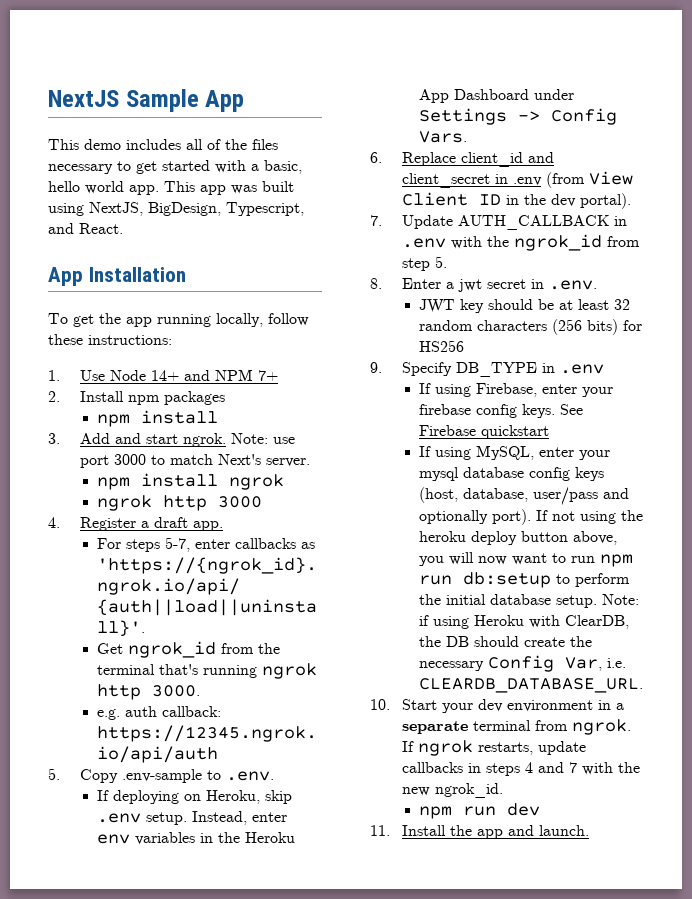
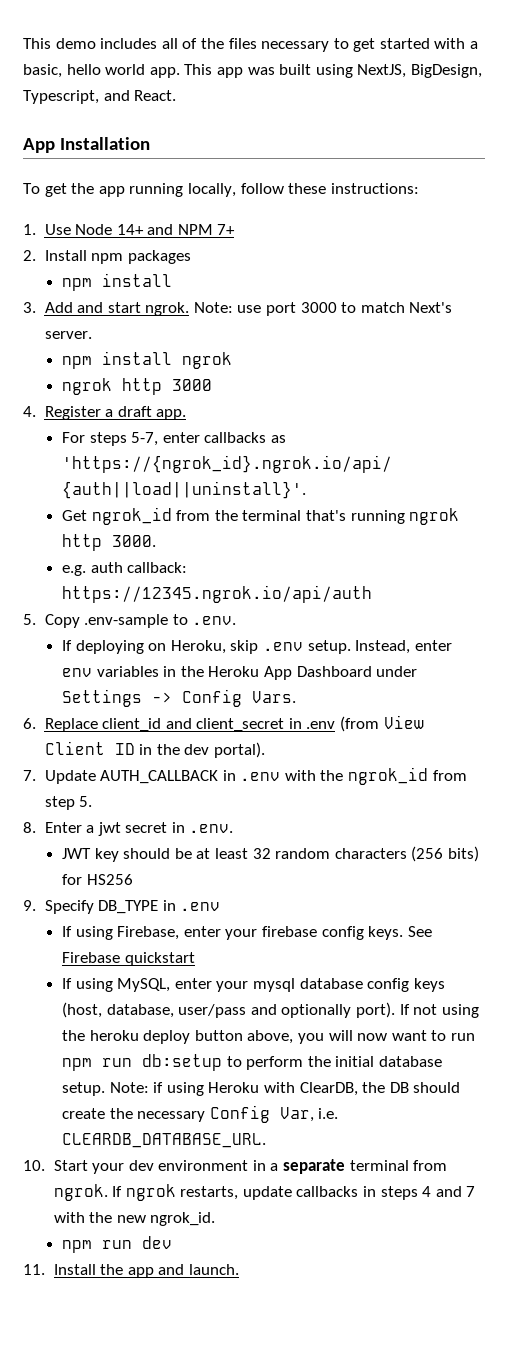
- NextJS Sample App

